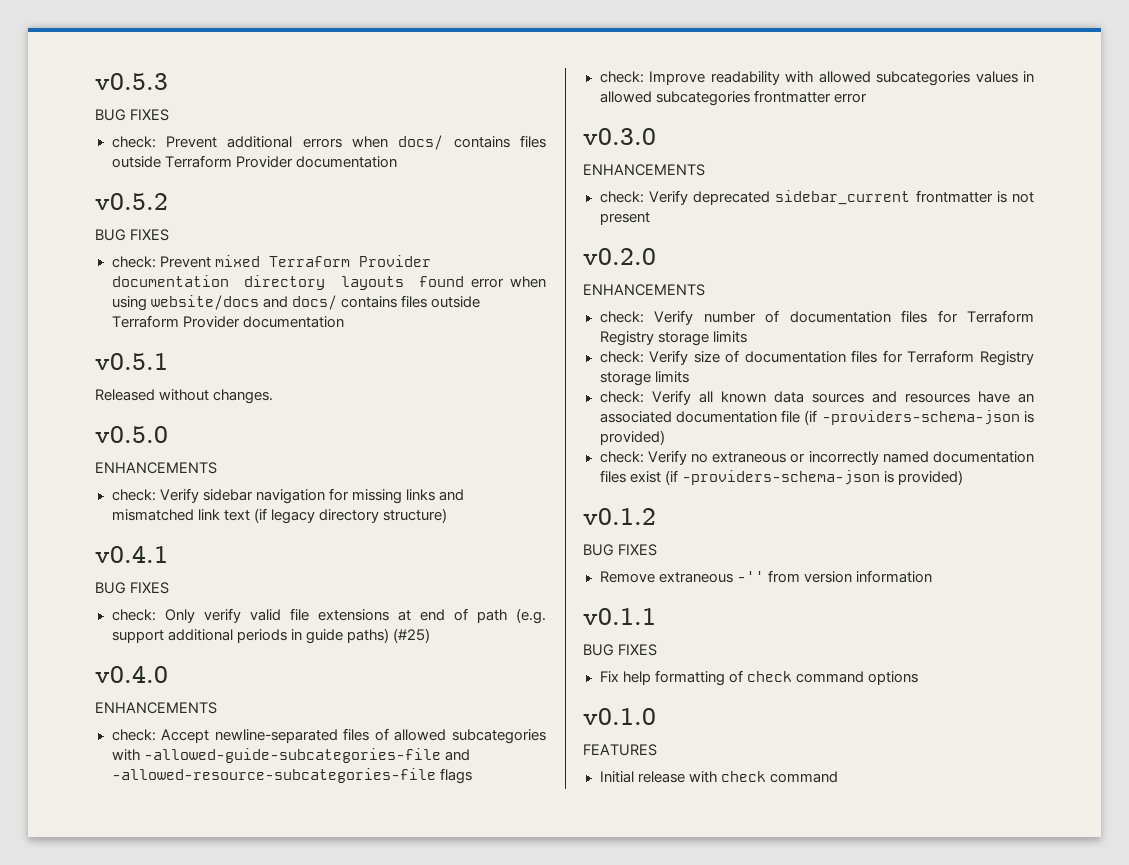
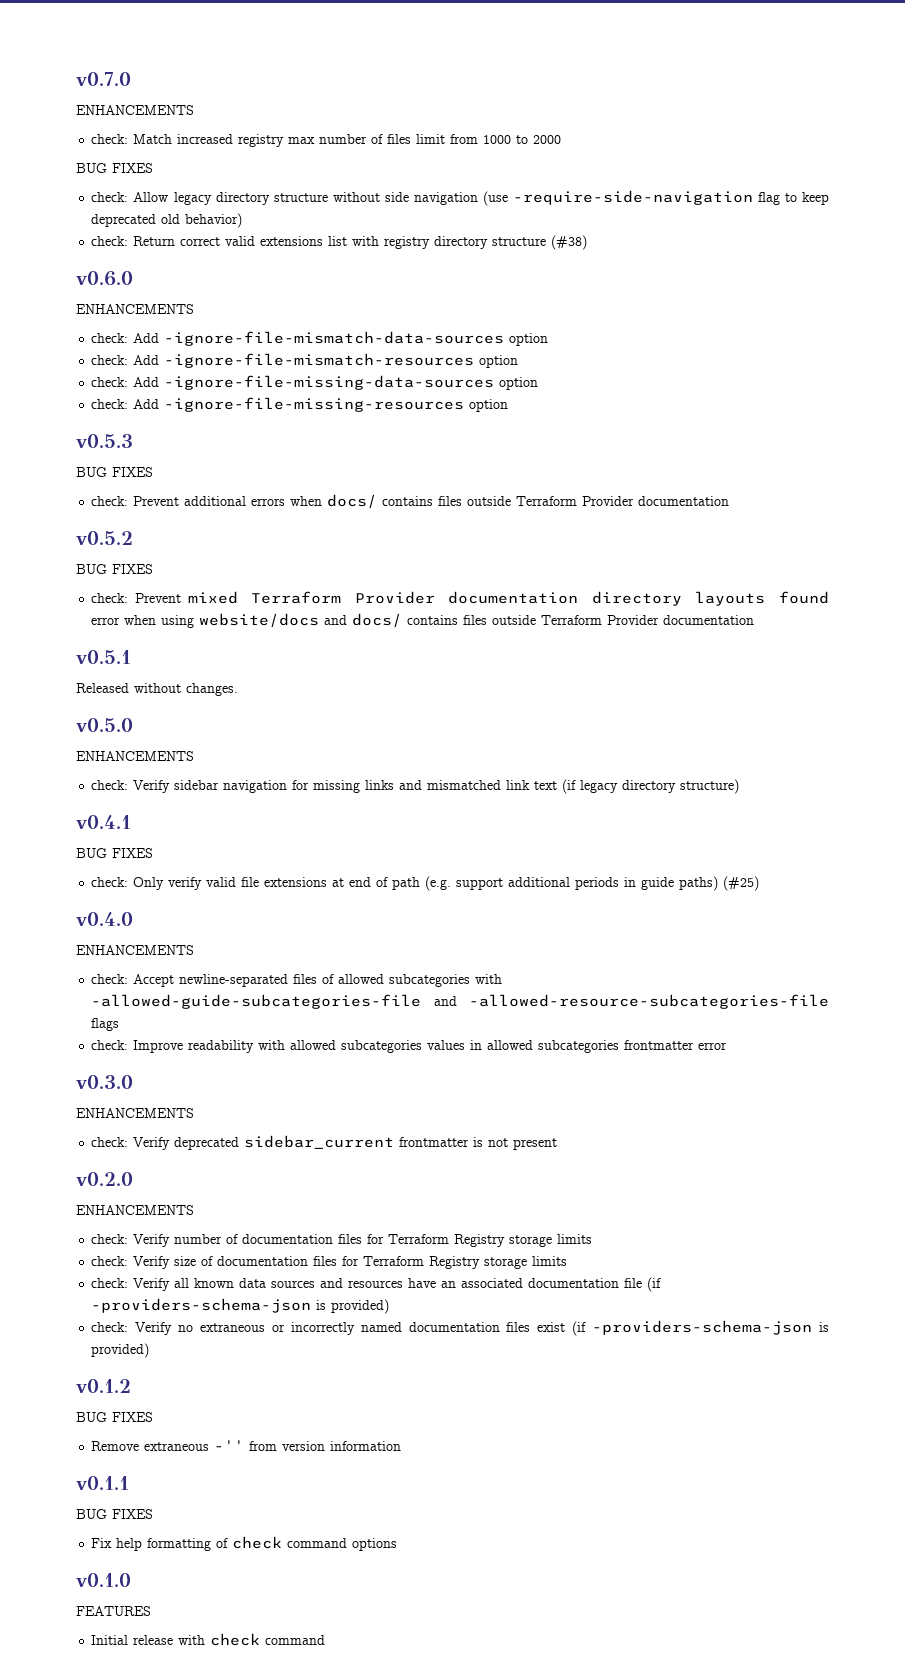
+ v0.7.0
+ ENHANCEMENTS
+ check: Match increased registry max number of files limit from 1000 to 2000
+ BUG FIXES
+ check: Allow legacy directory structure without side navigation (use -require-side-navigation flag to keep deprecated old behavior)
+ check: Return correct valid extensions list with registry directory structure (#38)
+ v0.6.0
+ ENHANCEMENTS
+ check: Add -ignore-file-mismatch-data-sources option
+ check: Add -ignore-file-mismatch-resources option
+ check: Add -ignore-file-missing-data-sources option
+ check: Add -ignore-file-missing-resources option

